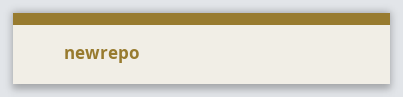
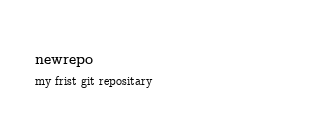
+ my frist git repositary

